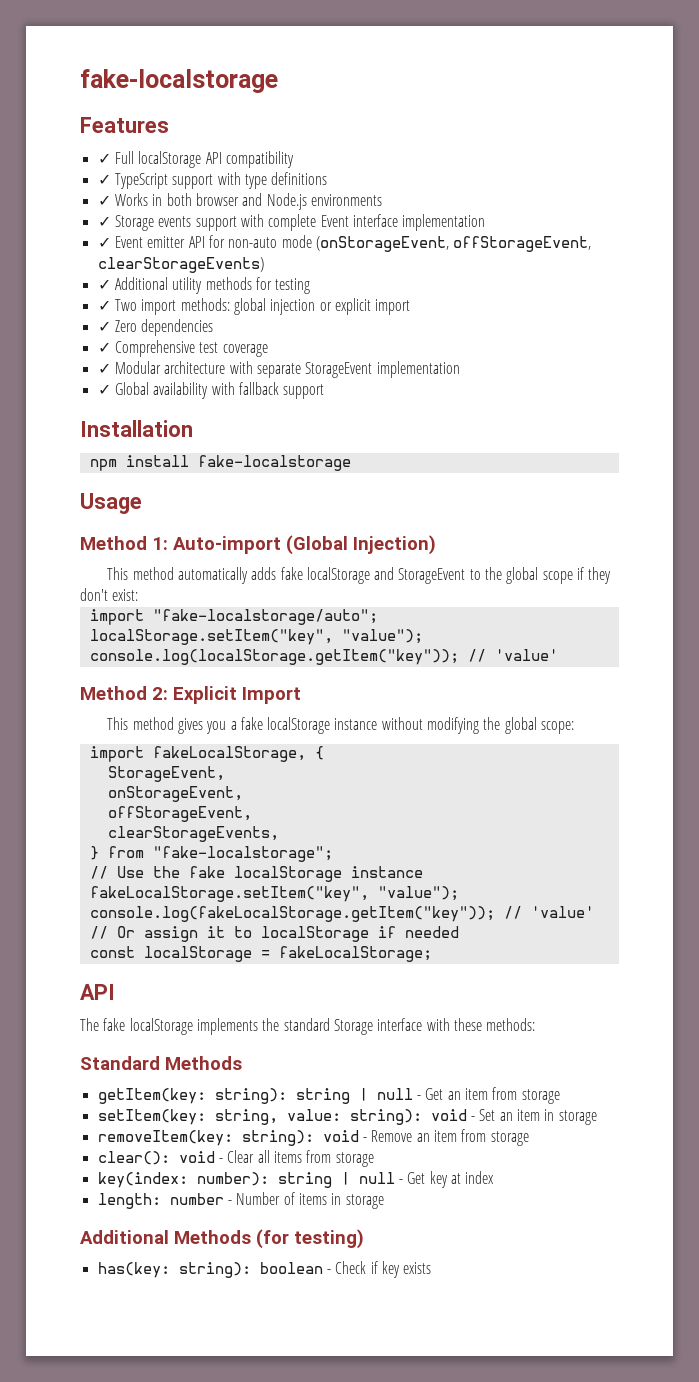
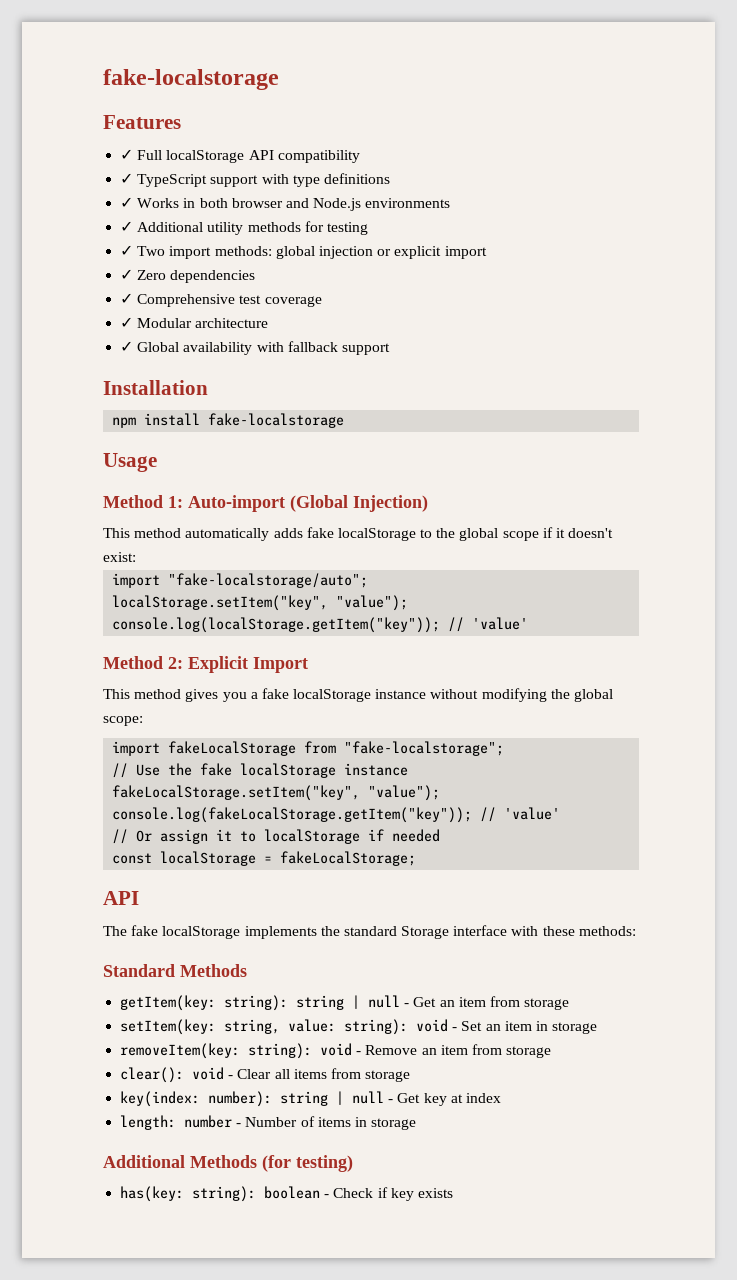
- ✓ Storage events support with complete Event interface implementation
- ✓ Event emitter API for non-auto mode (onStorageEvent, offStorageEvent, clearStorageEvents)
- ✓ Modular architecture with separate StorageEvent implementation
+ ✓ Modular architecture
- This method automatically adds fake localStorage and StorageEvent to the global scope if they don't exist:
+ This method automatically adds fake localStorage to the global scope if it doesn't exist:
- import fakeLocalStorage, {
- StorageEvent,
- onStorageEvent,
- offStorageEvent,
- clearStorageEvents,
- } from "fake-localstorage";
+ import fakeLocalStorage from "fake-localstorage";

